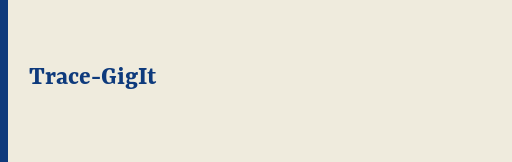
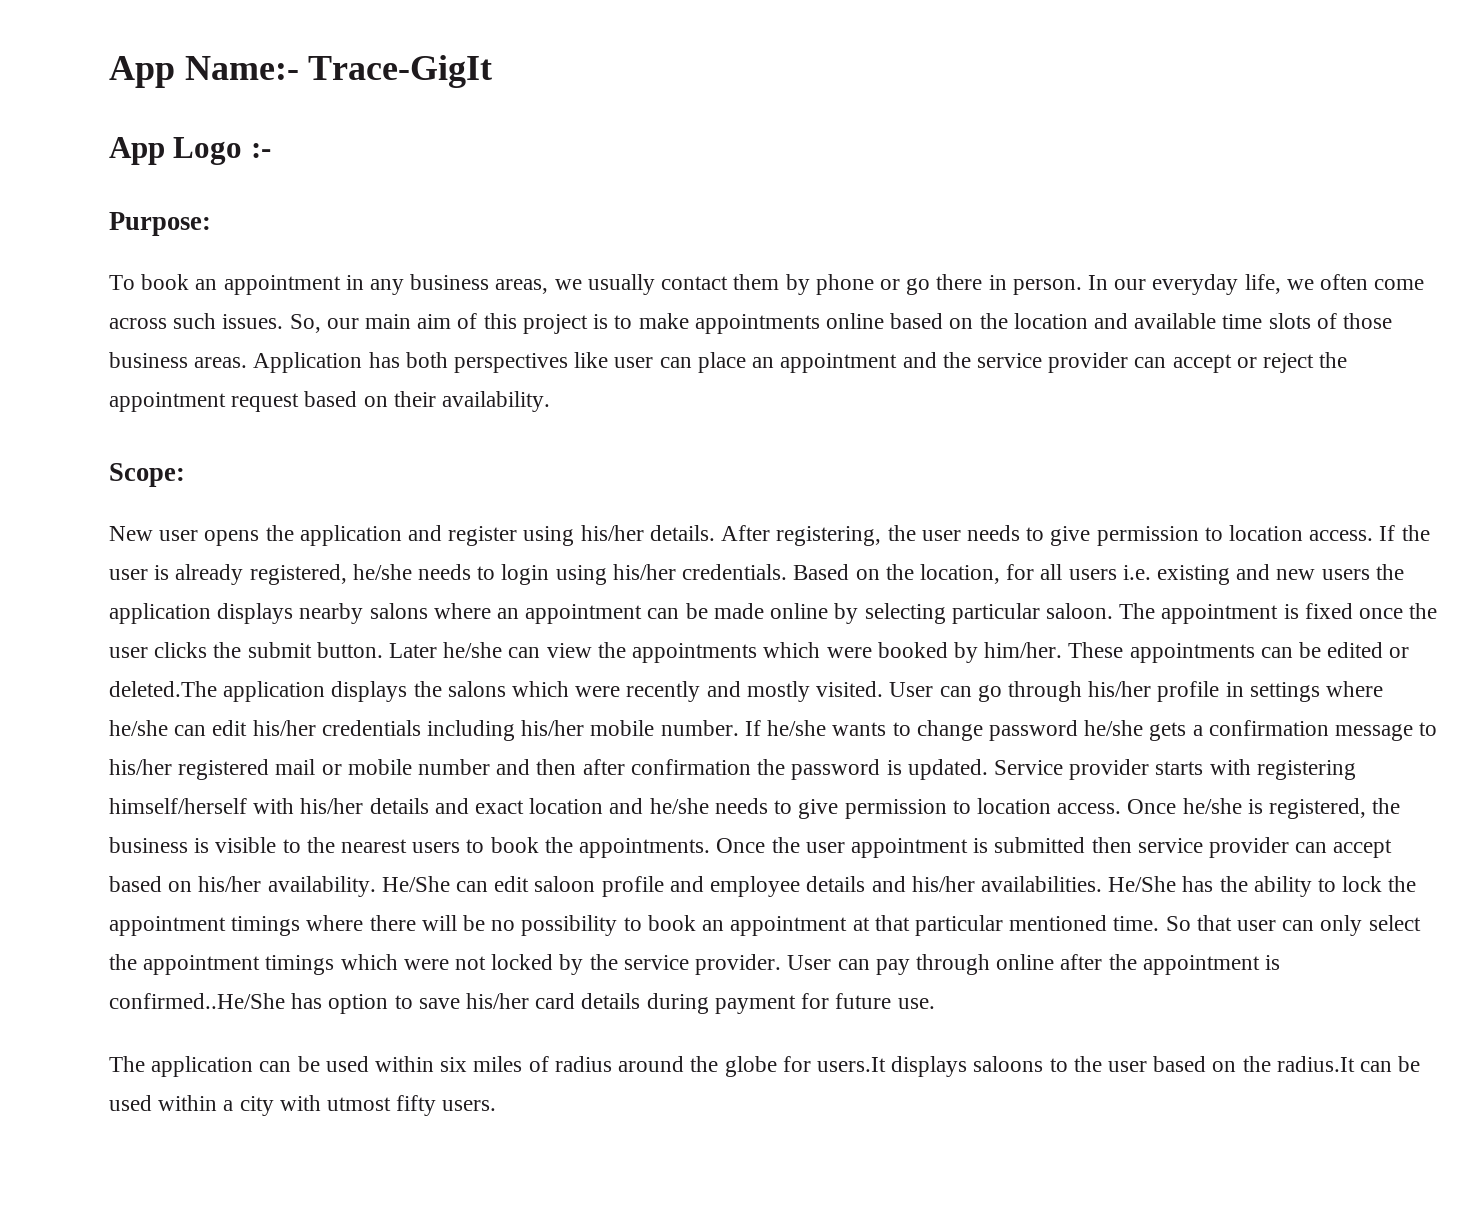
- Trace-GigIt
+ App Name:- Trace-GigIt
+ App Logo :-
+ Purpose:
+ To book an appointment in any business areas, we usually contact them by phone or go there in person. In our everyday life, we often come across such issues. So, our main aim of this project is to make appointments online based on the location and available time slots of those business areas. Application has both perspectives like user can place an appointment and the service provider can accept or reject the appointment request based on their availability.
+ Scope:
+ New user opens the application and register using his/her details. After registering, the user needs to give permission to location access. If the user is already registered, he/she needs to login using his/her credentials. Based on the location, for all users i.e. existing and new users the application displays nearby salons where an appointment can be made online by selecting particular saloon. The appointment is fixed once the user clicks the submit button. Later he/she can view the appointments which were booked by him/her. These appointments can be edited or deleted.The application displays the salons which were recently and mostly visited. User can go through his/her profile in settings where he/she can edit his/her credentials including his/her mobile number. If he/she wants to change password he/she gets a confirmation message to his/her registered mail or mobile number and then after confirmation the password is updated. Service provider starts with registering himself/herself with his/her details and exact location and he/she needs to give permission to location access. Once he/she is registered, the business is visible to the nearest users to book the appointments. Once the user appointment is submitted then service provider can accept based on his/her availability. He/She can edit saloon profile and employee details and his/her availabilities. He/She has the ability to lock the appointment timings where there will be no possibility to book an appointment at that particular mentioned time. So that user can only select the appointment timings which were not locked by the service provider. User can pay through online after the appointment is confirmed..He/She has option to save his/her card details during payment for future use.
+ The application can be used within six miles of radius around the globe for users.It displays saloons to the user based on the radius.It can be used within a city with utmost fifty users.

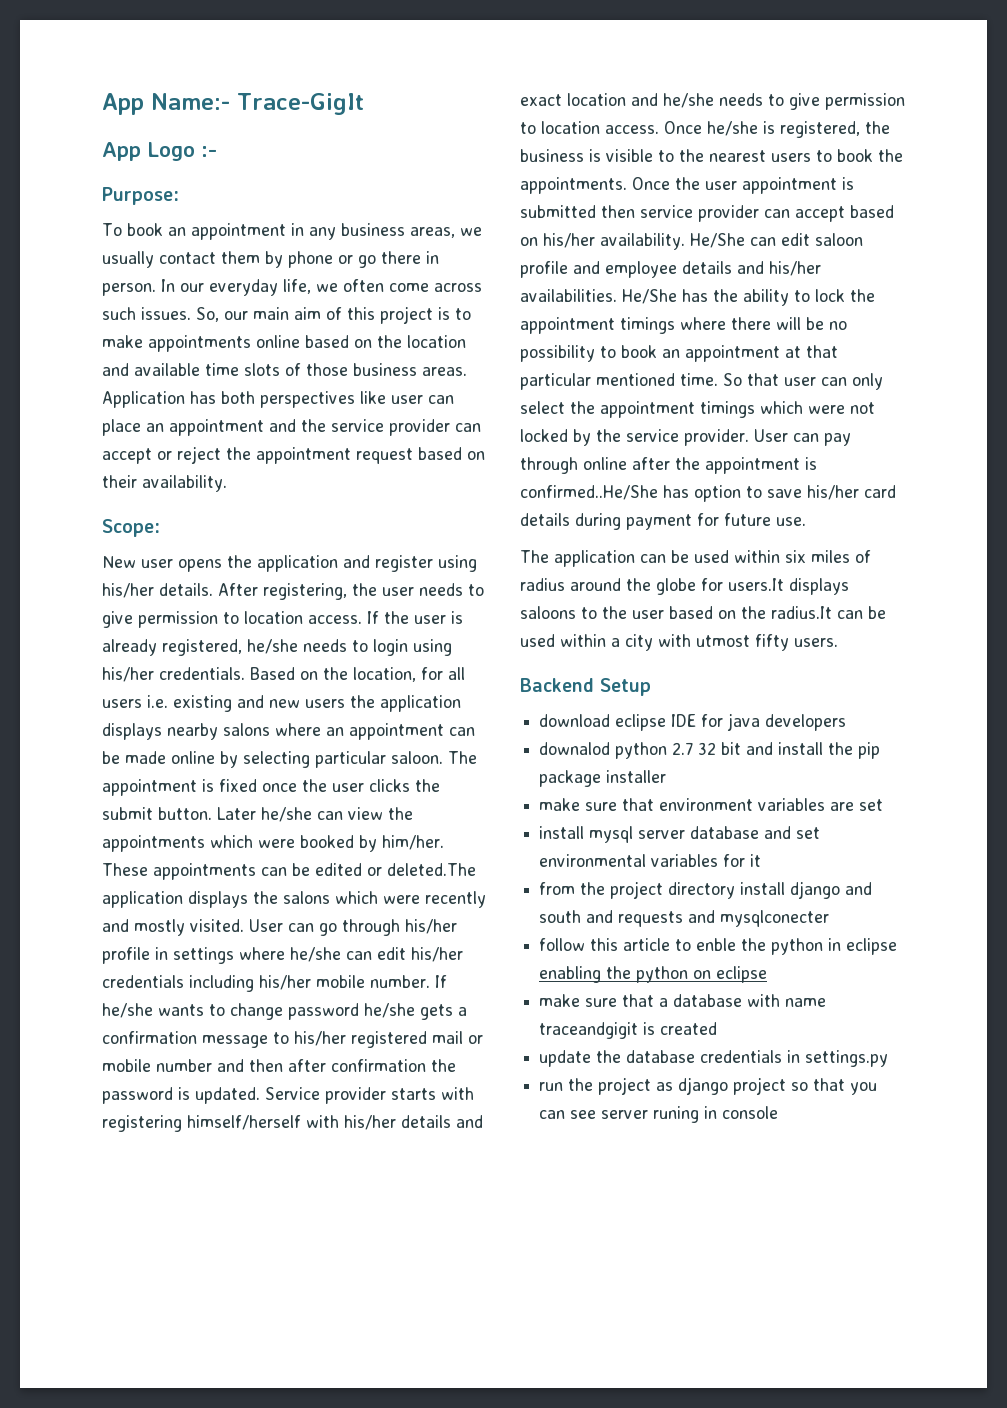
+ Backend Setup
+ download eclipse IDE for java developers
+ downalod python 2.7 32 bit and install the pip package installer
+ make sure that environment variables are set
+ install mysql server database and set environmental variables for it
+ from the project directory install django and south and requests and mysqlconecter
+ follow this article to enble the python in eclipse enabling the python on eclipse
+ make sure that a database with name traceandgigit is created
+ update the database credentials in settings.py
+ run the project as django project so that you can see server runing in console

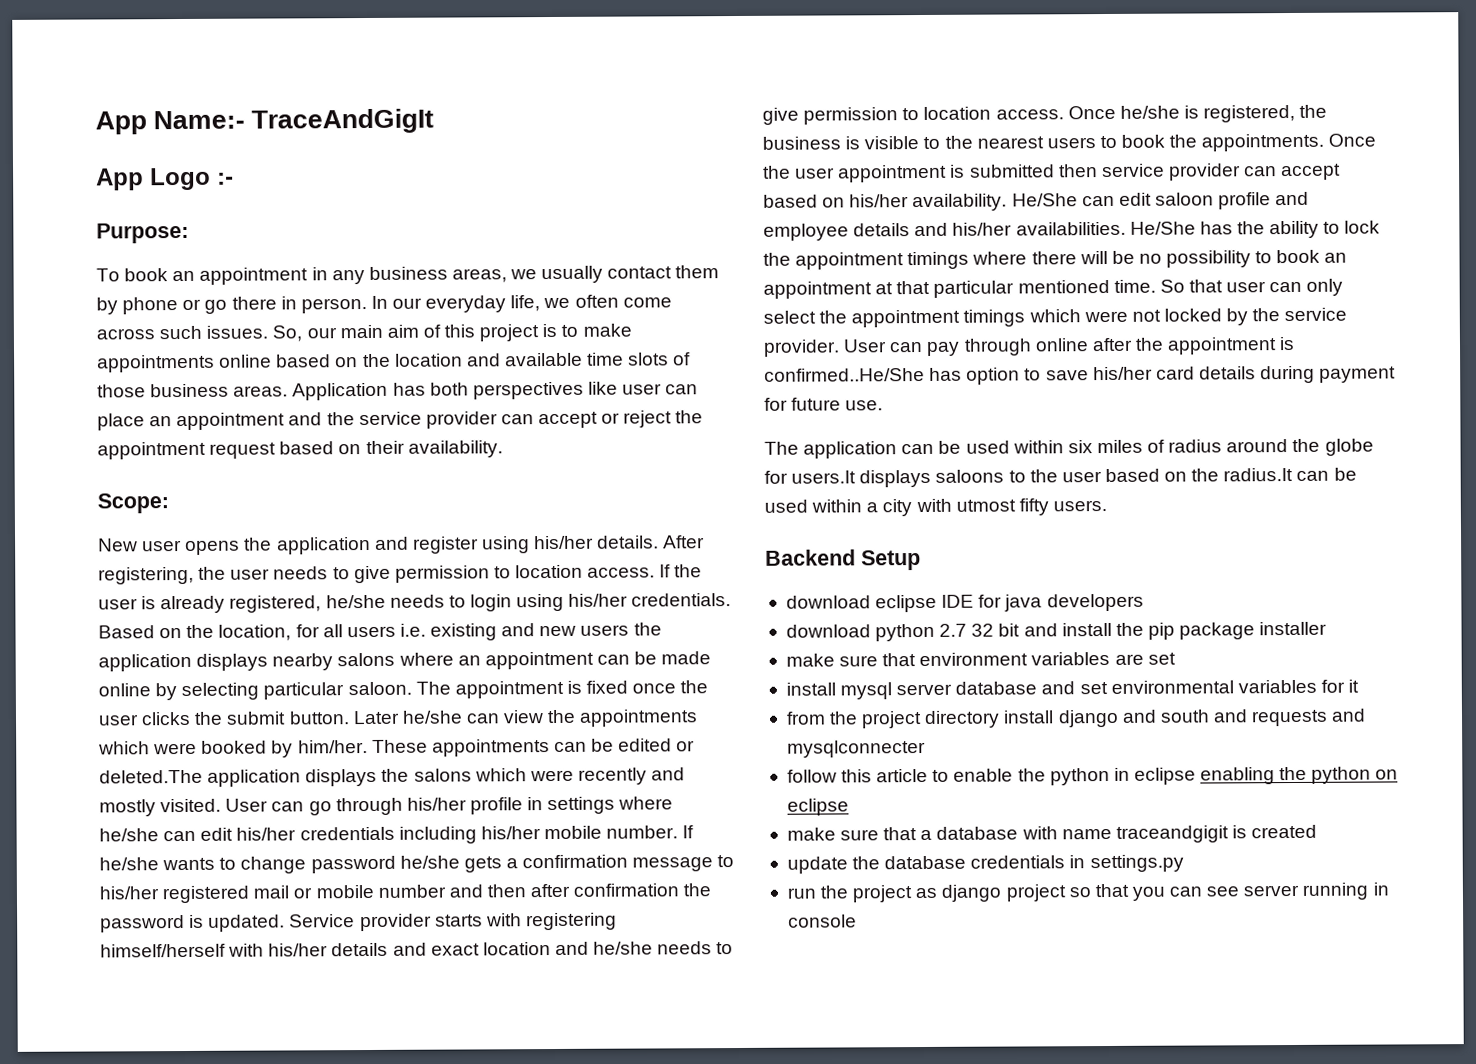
- App Name:- Trace-GigIt
+ App Name:- TraceAndGigIt
- downalod python 2.7 32 bit and install the pip package installer
+ download python 2.7 32 bit and install the pip package installer
- from the project directory install django and south and requests and mysqlconecter
+ from the project directory install django and south and requests and mysqlconnecter
- follow this article to enble the python in eclipse enabling the python on eclipse
+ follow this article to enable the python in eclipse enabling the python on eclipse
- run the project as django project so that you can see server runing in console
+ run the project as django project so that you can see server running in console

